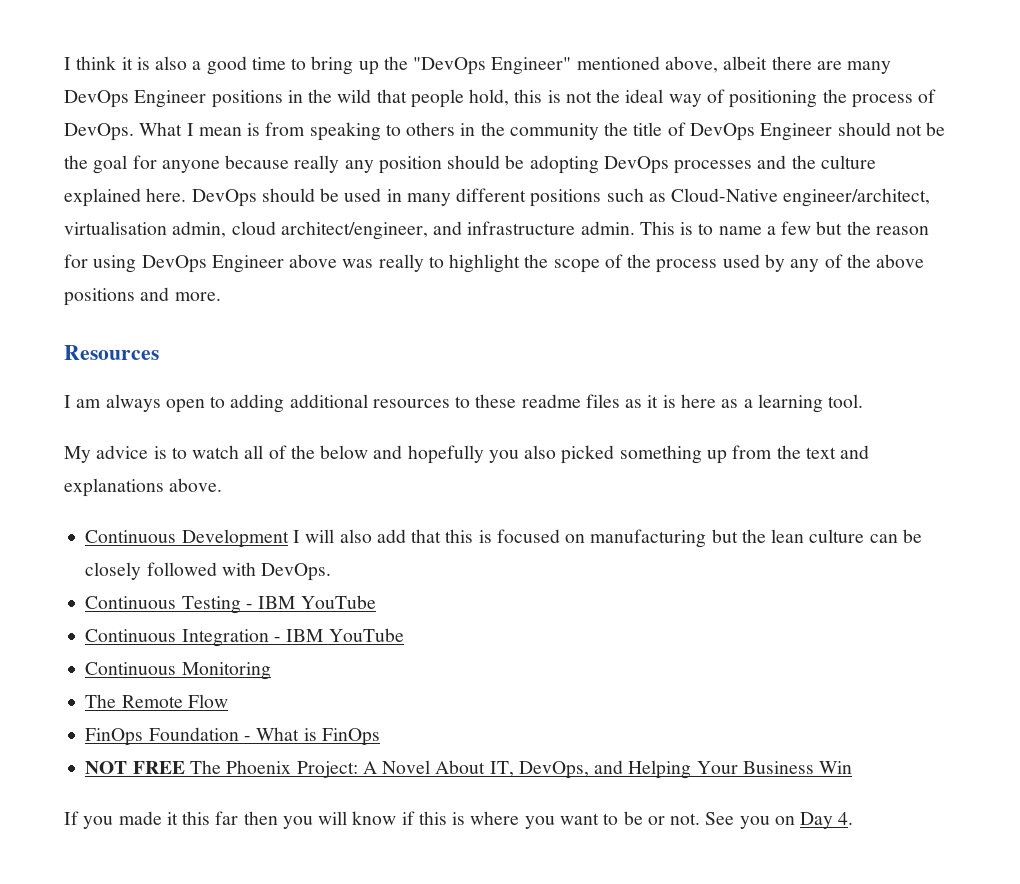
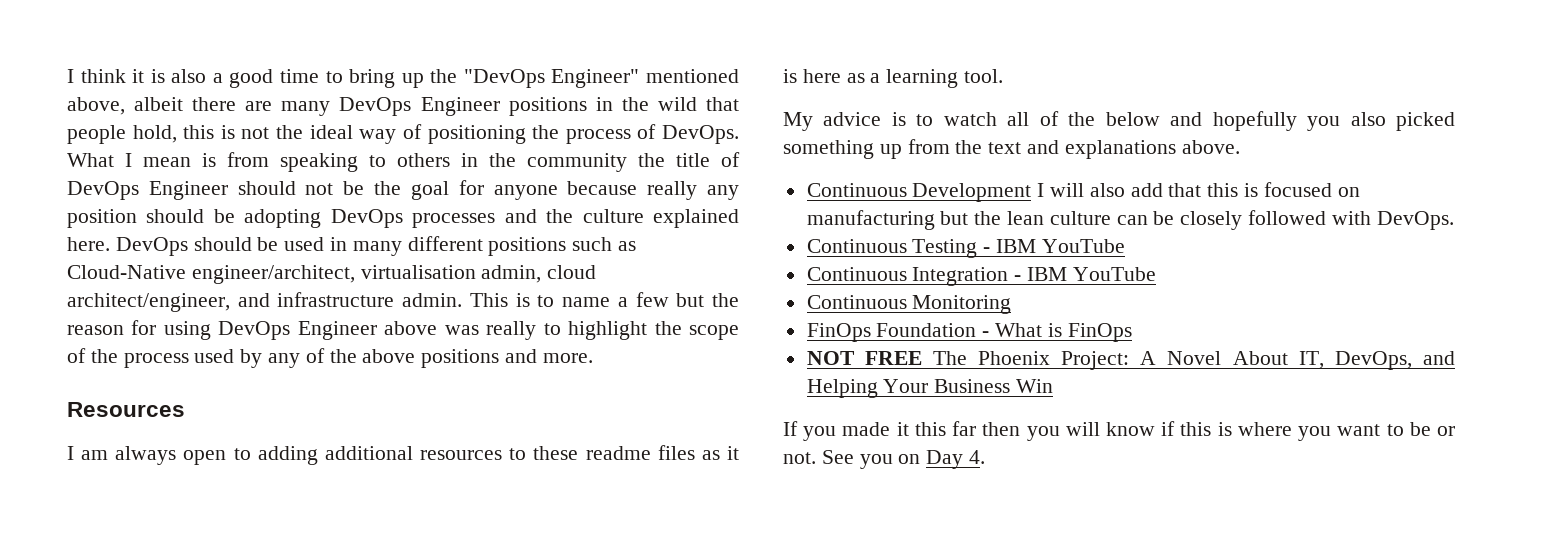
- The Remote Flow

